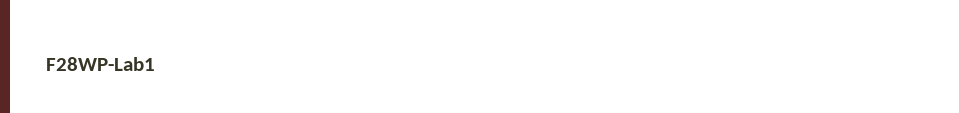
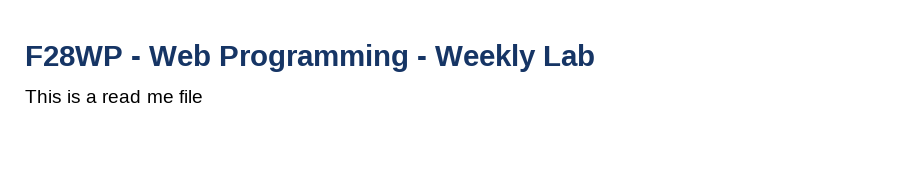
- F28WP-Lab1
+ F28WP - Web Programming - Weekly Lab
+ This is a read me file

